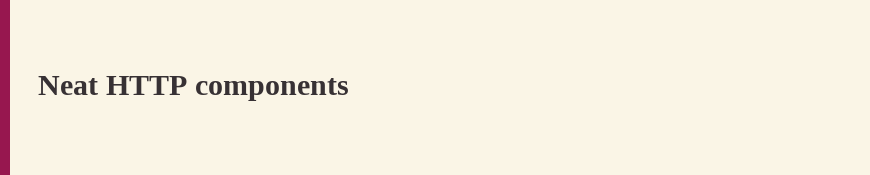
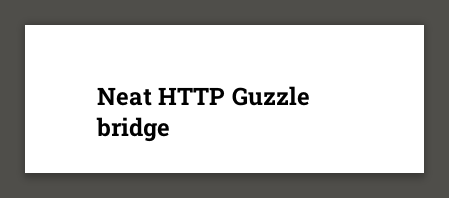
- Neat HTTP components
+ Neat HTTP Guzzle bridge

